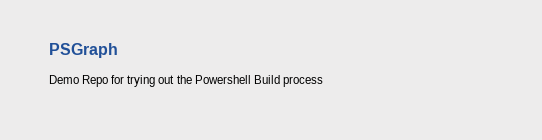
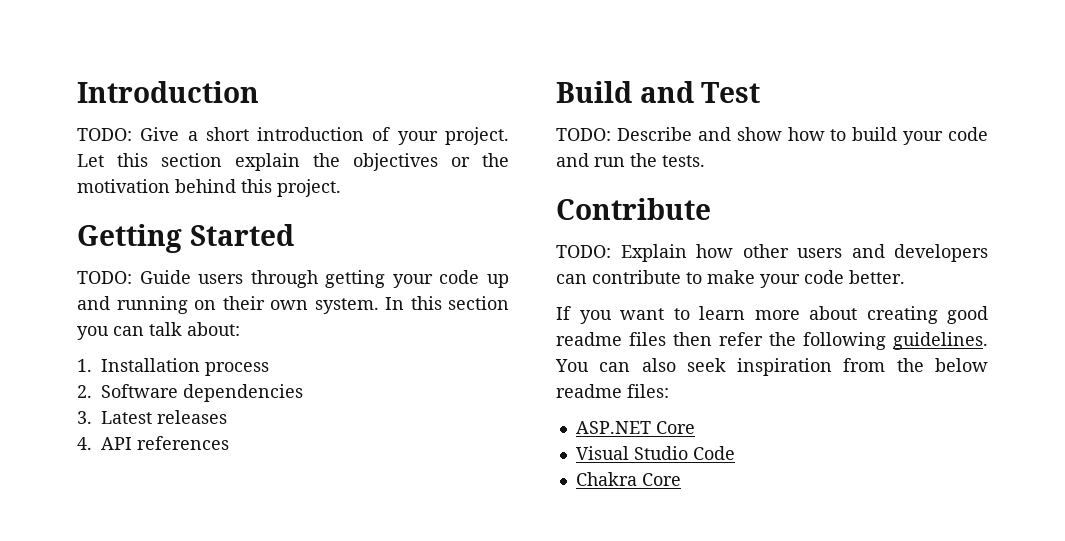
- PSGraph
- Demo Repo for trying out the Powershell Build process
+ Introduction
+ TODO: Give a short introduction of your project. Let this section explain the objectives or the motivation behind this project.
+ Getting Started
+ TODO: Guide users through getting your code up and running on their own system. In this section you can talk about:
+ 1. Installation process
+ 2. Software dependencies
+ 3. Latest releases
+ 4. API references
+ Build and Test
+ TODO: Describe and show how to build your code and run the tests.
+ Contribute
+ TODO: Explain how other users and developers can contribute to make your code better.
+ If you want to learn more about creating good readme files then refer the following guidelines. You can also seek inspiration from the below readme files:
+ ASP.NET Core
+ Visual Studio Code
+ Chakra Core

